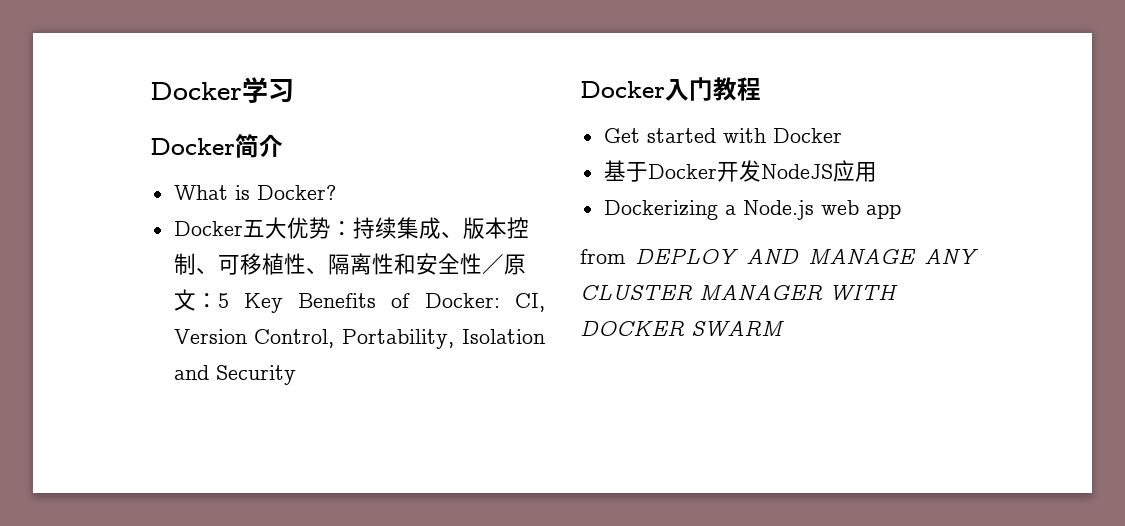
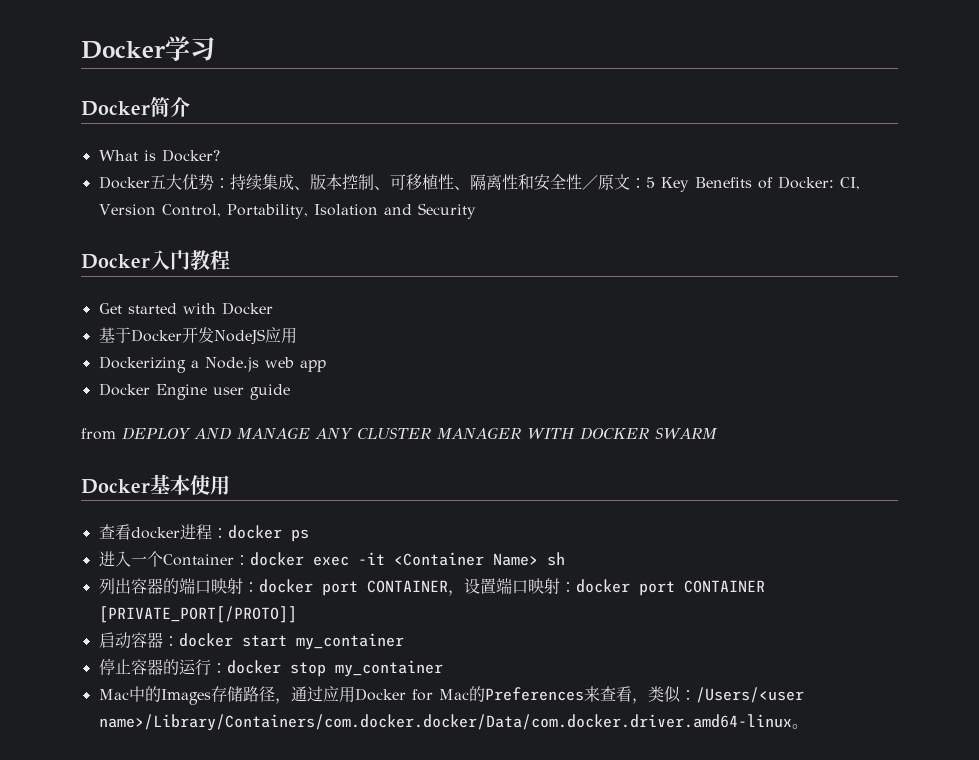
+ Docker Engine user guide
+ Docker基本使用
+ 查看docker进程：docker ps
+ 进入一个Container：docker exec -it <Container Name> sh
+ 列出容器的端口映射：docker port CONTAINER，设置端口映射：docker port CONTAINER [PRIVATE_PORT[/PROTO]]
+ 启动容器：docker start my_container
+ 停止容器的运行：docker stop my_container
+ Mac中的Images存储路径，通过应用Docker for Mac的Preferences来查看，类似：/Users/<user name>/Library/Containers/com.docker.docker/Data/com.docker.driver.amd64-linux。

